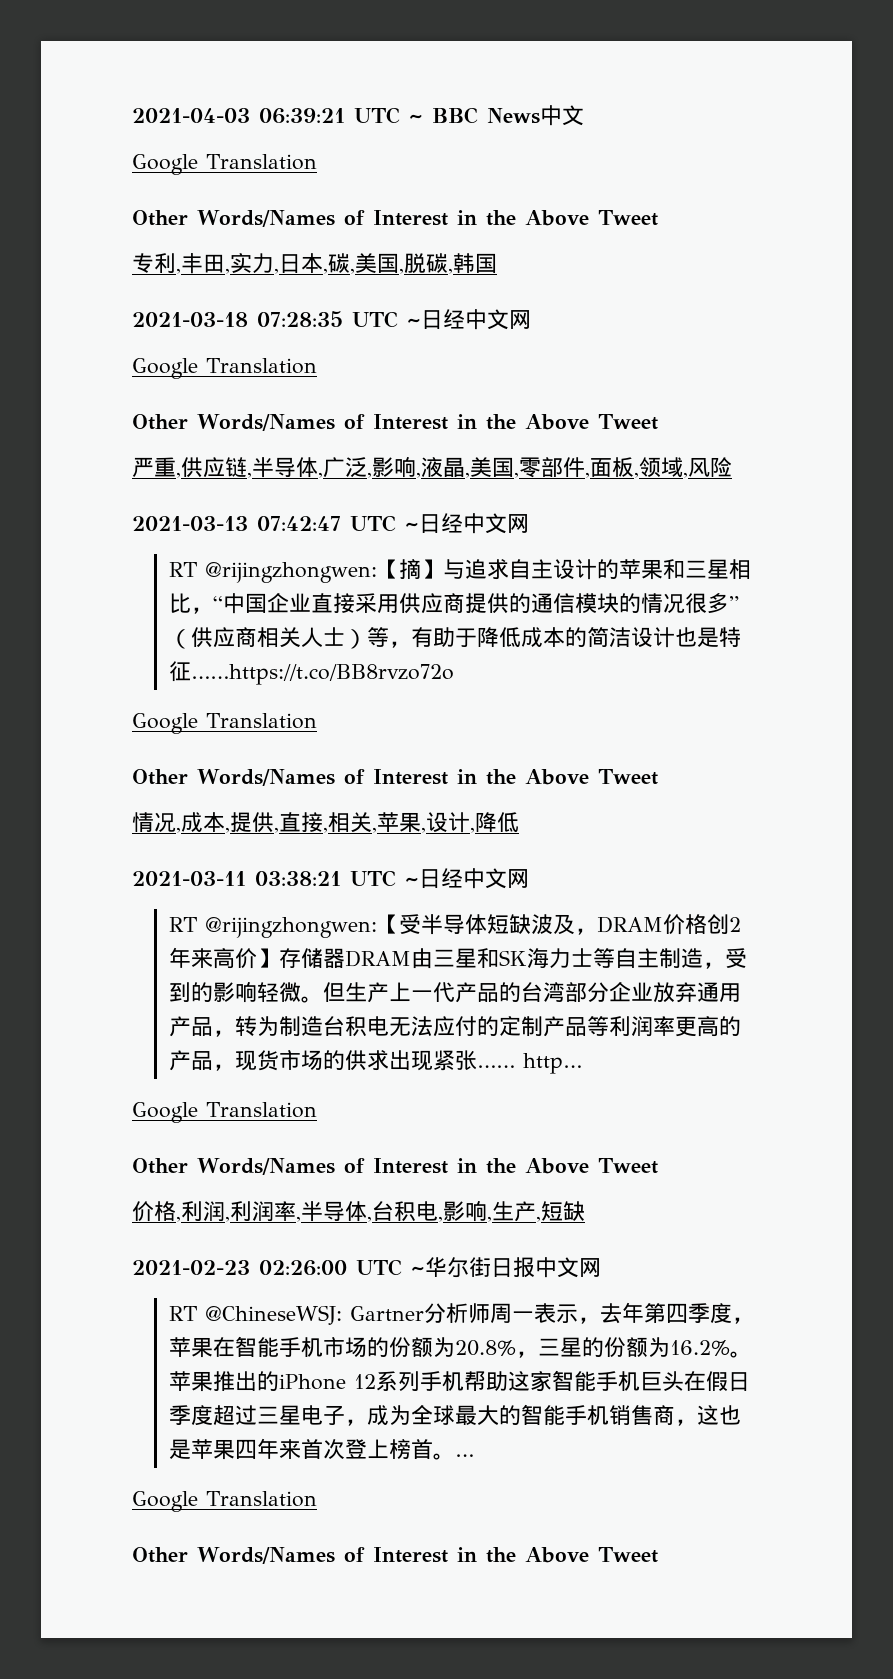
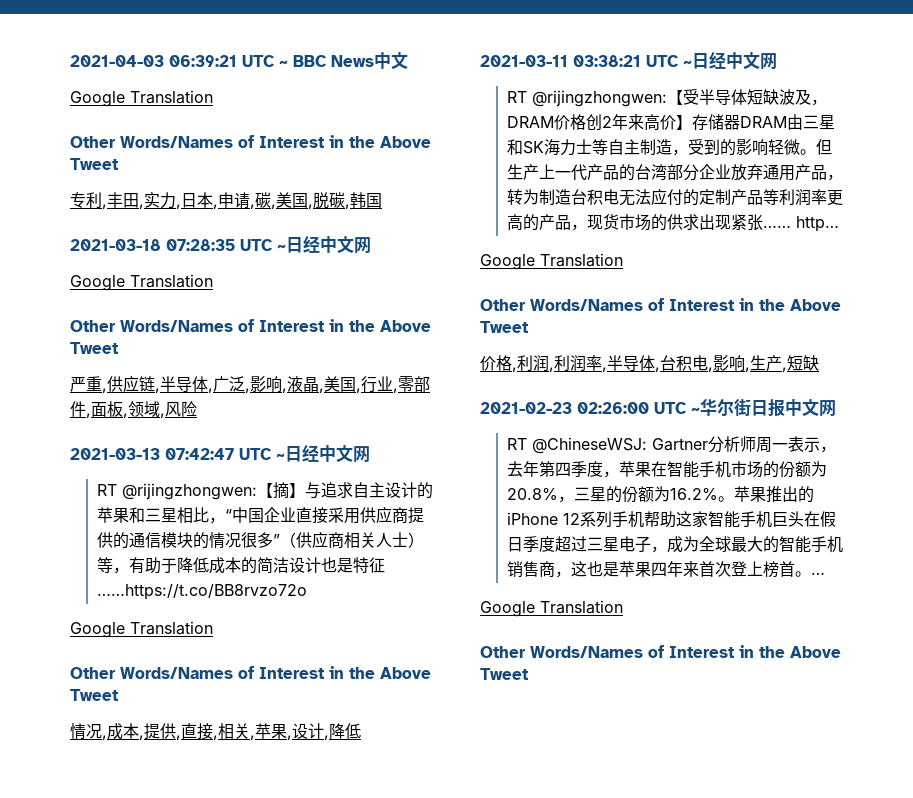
- 专利,丰田,实力,日本,碳,美国,脱碳,韩国
+ 专利,丰田,实力,日本,申请,碳,美国,脱碳,韩国
- 严重,供应链,半导体,广泛,影响,液晶,美国,零部件,面板,领域,风险
+ 严重,供应链,半导体,广泛,影响,液晶,美国,行业,零部件,面板,领域,风险

